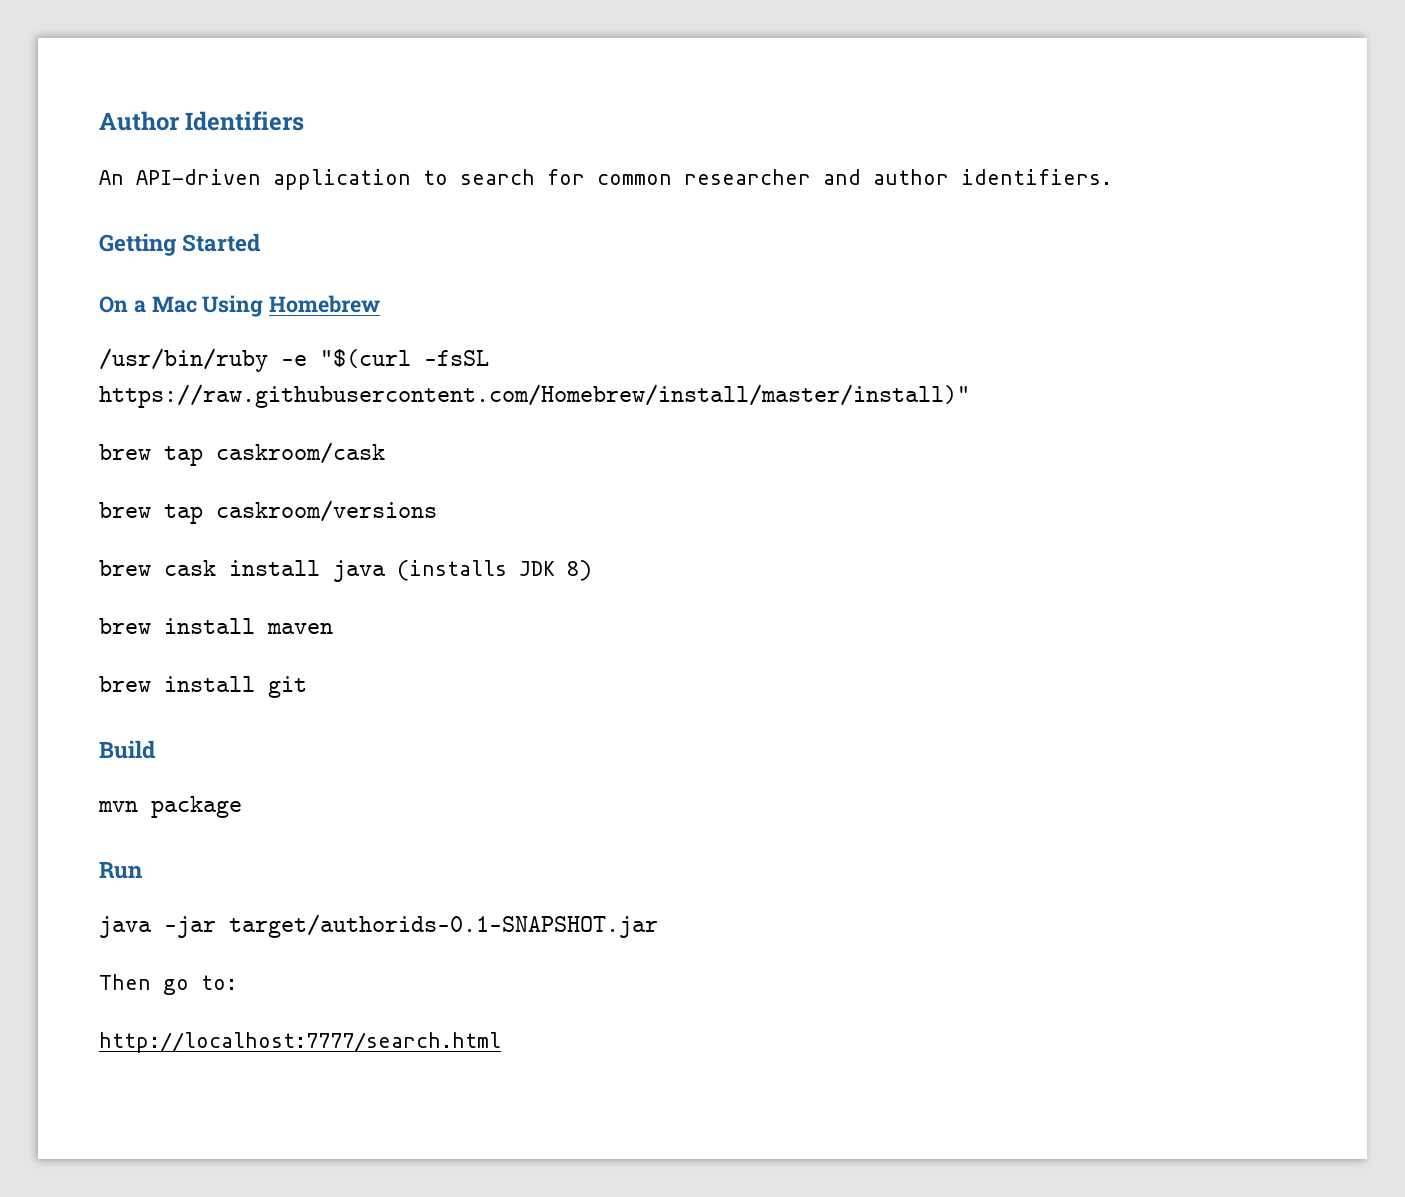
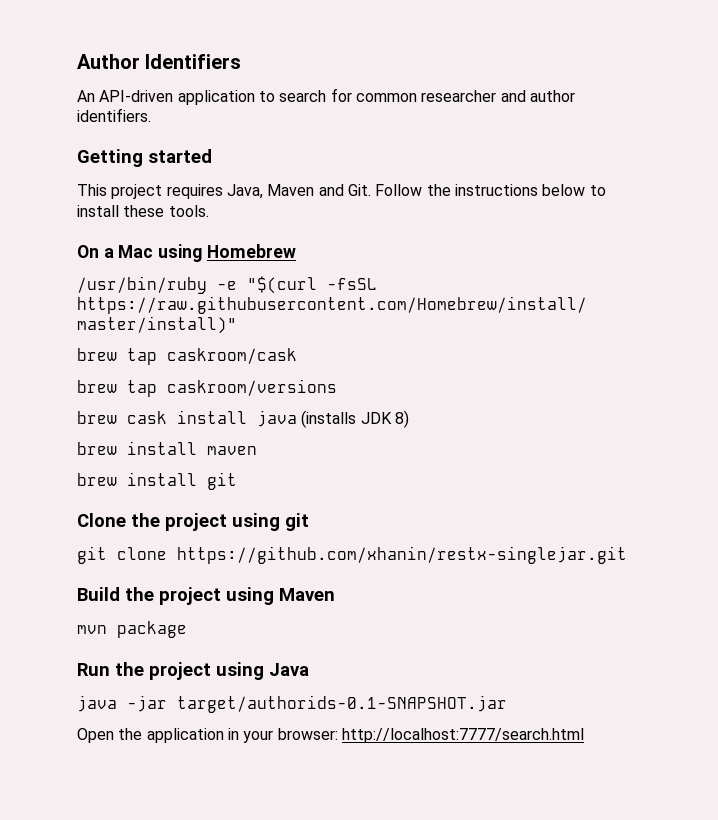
- Getting Started
+ Getting started
+ This project requires Java, Maven and Git. Follow the instructions below to install these tools.
- On a Mac Using Homebrew
+ On a Mac using Homebrew
- Build
+ Clone the project using git
+ git clone https://github.com/xhanin/restx-singlejar.git
+ Build the project using Maven
- Run
+ Run the project using Java
- Then go to:
- http://localhost:7777/search.html
+ Open the application in your browser: http://localhost:7777/search.html

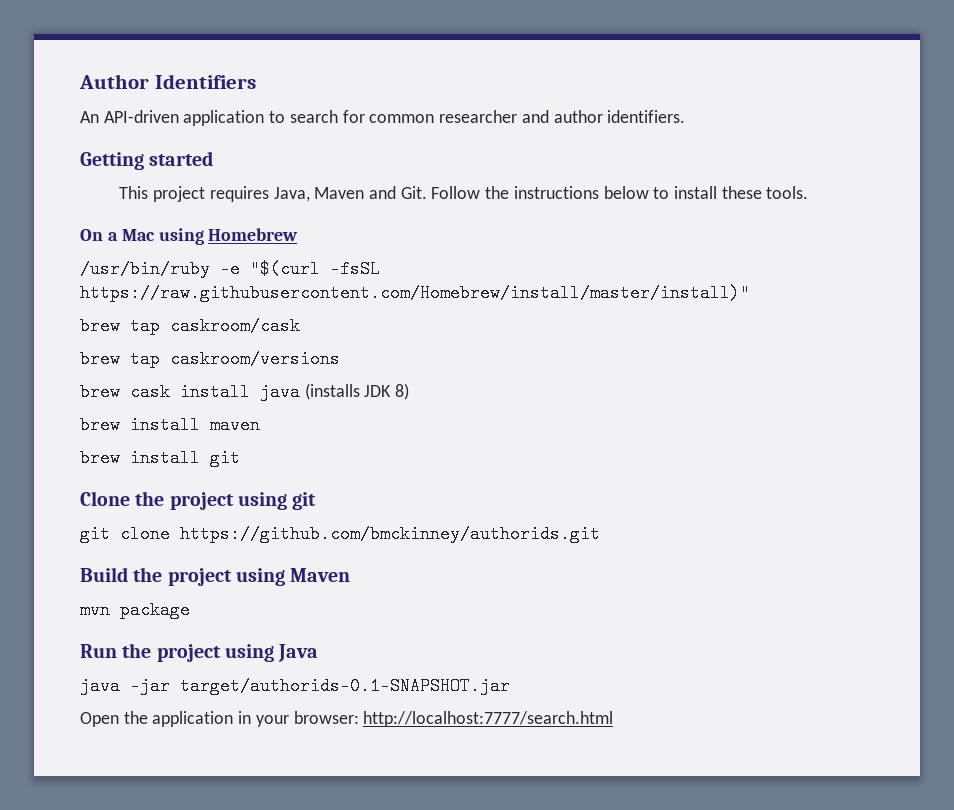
- git clone https://github.com/xhanin/restx-singlejar.git
+ git clone https://github.com/bmckinney/authorids.git

